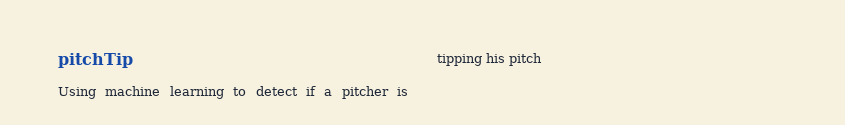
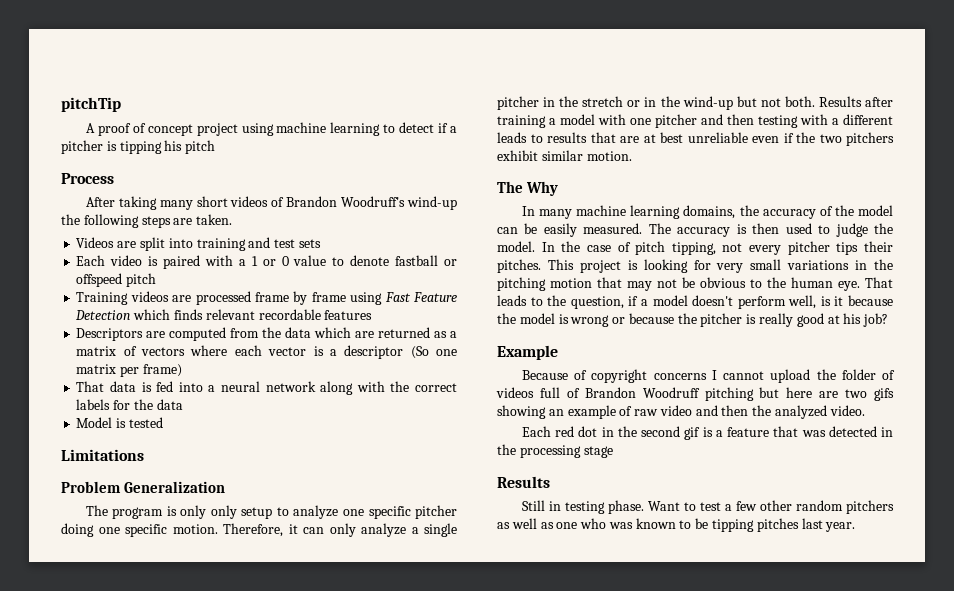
- Using machine learning to detect if a pitcher is tipping his pitch
+ A proof of concept project using machine learning to detect if a pitcher is tipping his pitch
+ Process
+ After taking many short videos of Brandon Woodruff's wind-up the following steps are taken.
+ Videos are split into training and test sets
+ Each video is paired with a 1 or 0 value to denote fastball or offspeed pitch
+ Training videos are processed frame by frame using Fast Feature Detection which finds relevant recordable features
+ Descriptors are computed from the data which are returned as a matrix of vectors where each vector is a descriptor (So one matrix per frame)
+ That data is fed into a neural network along with the correct labels for the data
+ Model is tested
+ Limitations
+ Problem Generalization
+ The program is only only setup to analyze one specific pitcher doing one specific motion. Therefore, it can only analyze a single pitcher in the stretch or in the wind-up but not both. Results after training a model with one pitcher and then testing with a different leads to results that are at best unreliable even if the two pitchers exhibit similar motion.
+ The Why
+ In many machine learning domains, the accuracy of the model can be easily measured. The accuracy is then used to judge the model. In the case of pitch tipping, not every pitcher tips their pitches. This project is looking for very small variations in the pitching motion that may not be obvious to the human eye. That leads to the question, if a model doesn't perform well, is it because the model is wrong or because the pitcher is really good at his job?
+ Example
+ Because of copyright concerns I cannot upload the folder of videos full of Brandon Woodruff pitching but here are two gifs showing an example of raw video and then the analyzed video.
+ Each red dot in the second gif is a feature that was detected in the processing stage
+ Results
+ Still in testing phase. Want to test a few other random pitchers as well as one who was known to be tipping pitches last year.

